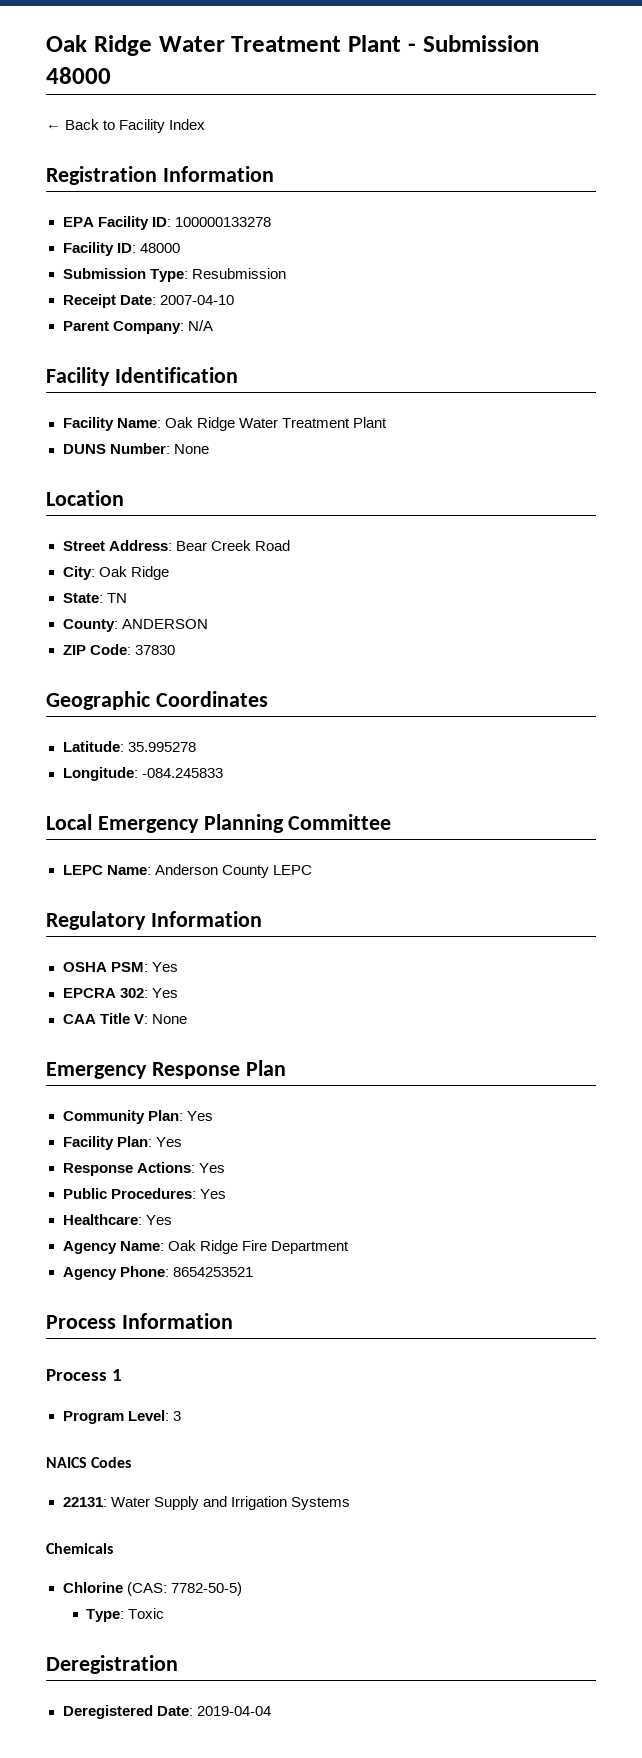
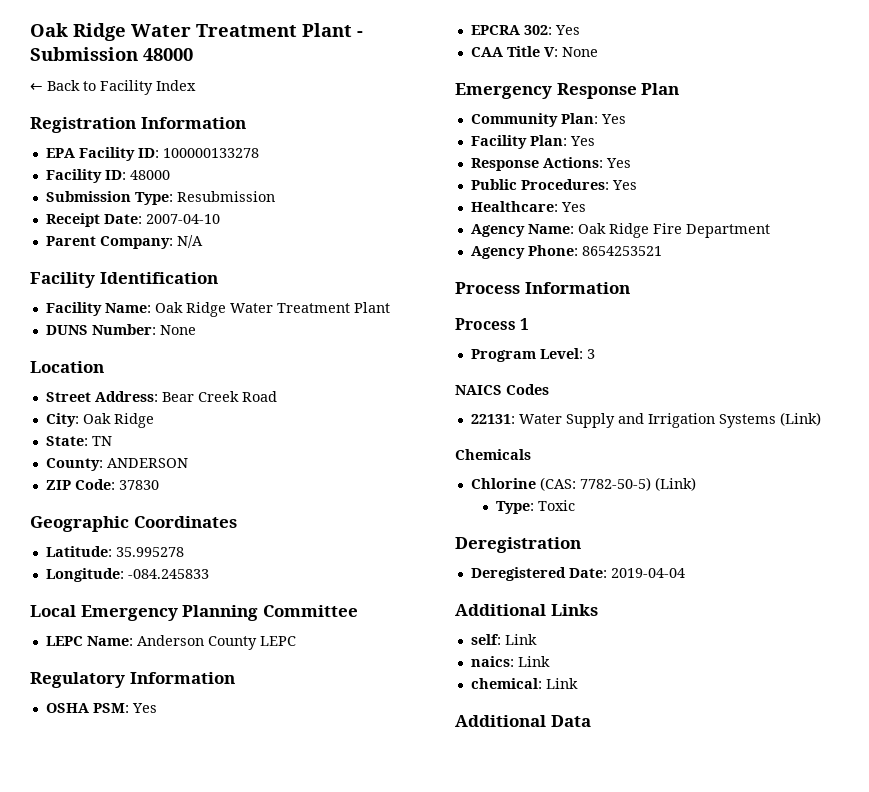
- 22131: Water Supply and Irrigation Systems
+ 22131: Water Supply and Irrigation Systems (Link)
- Chlorine (CAS: 7782-50-5)
+ Chlorine (CAS: 7782-50-5) (Link)
+ Additional Links
+ self: Link
+ naics: Link
+ chemical: Link
+ Additional Data

